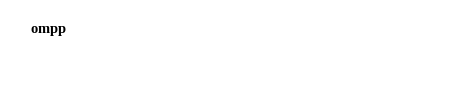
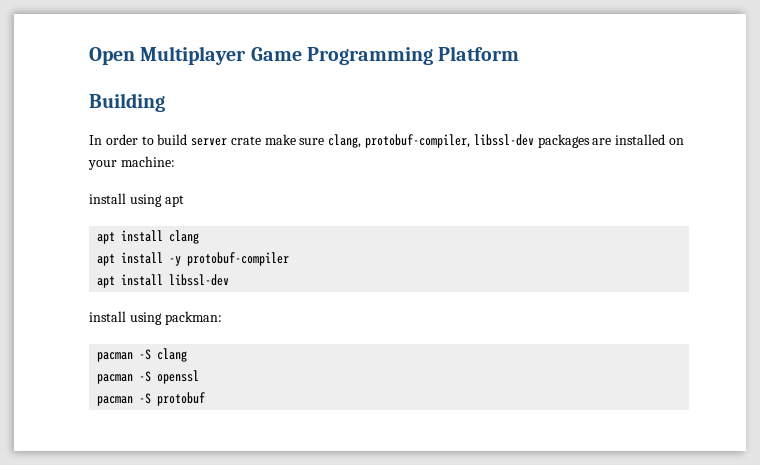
- ompp
+ Open Multiplayer Game Programming Platform
+ Building
+ In order to build server crate make sure clang, protobuf-compiler, libssl-dev packages are installed on your machine:
+ install using apt
+ apt install clang
+ apt install -y protobuf-compiler
+ apt install libssl-dev
+ install using packman:
+ pacman -S clang
+ pacman -S openssl
+ pacman -S protobuf

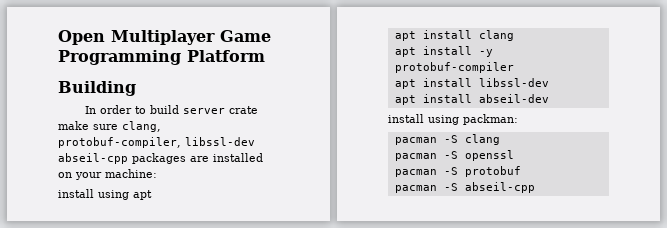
- In order to build server crate make sure clang, protobuf-compiler, libssl-dev packages are installed on your machine:
+ In order to build server crate make sure clang, protobuf-compiler, libssl-dev abseil-cpp packages are installed on your machine:
+ apt install abseil-dev
+ pacman -S abseil-cpp

